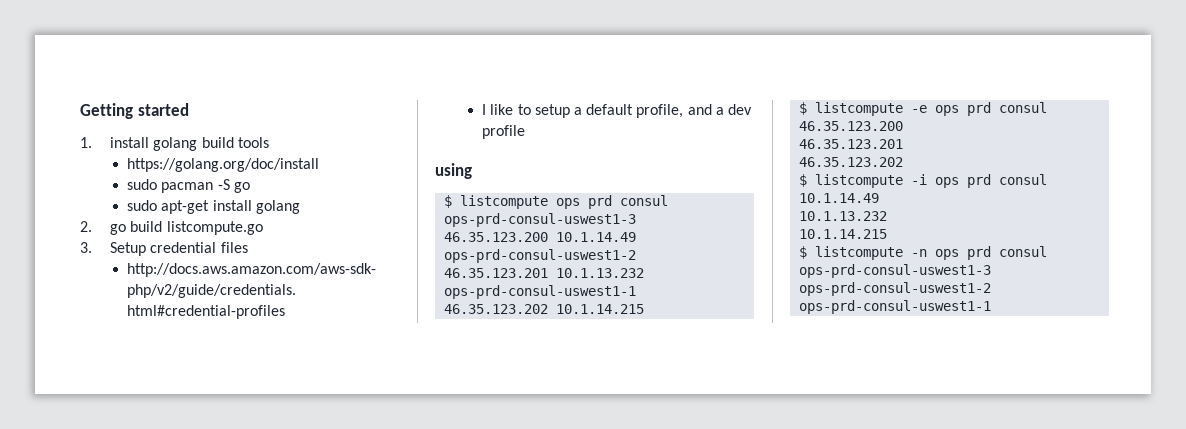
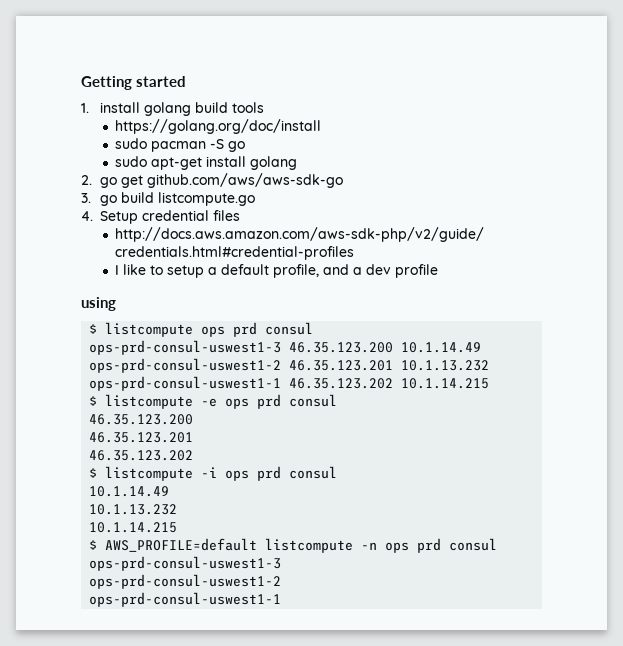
- 2. go build listcompute.go
+ 2. go get github.com/aws/aws-sdk-go
+ 3. go build listcompute.go
- 3. Setup credential files
+ 4. Setup credential files
- $ listcompute -n ops prd consul
+ $ AWS_PROFILE=default listcompute -n ops prd consul

